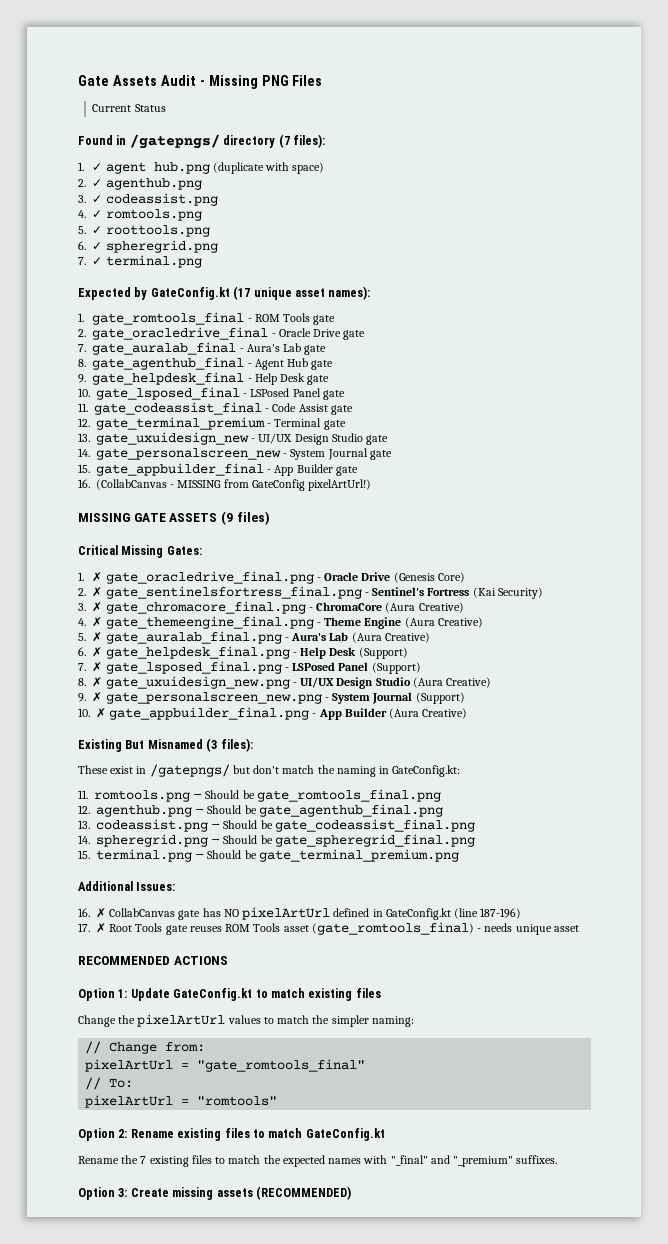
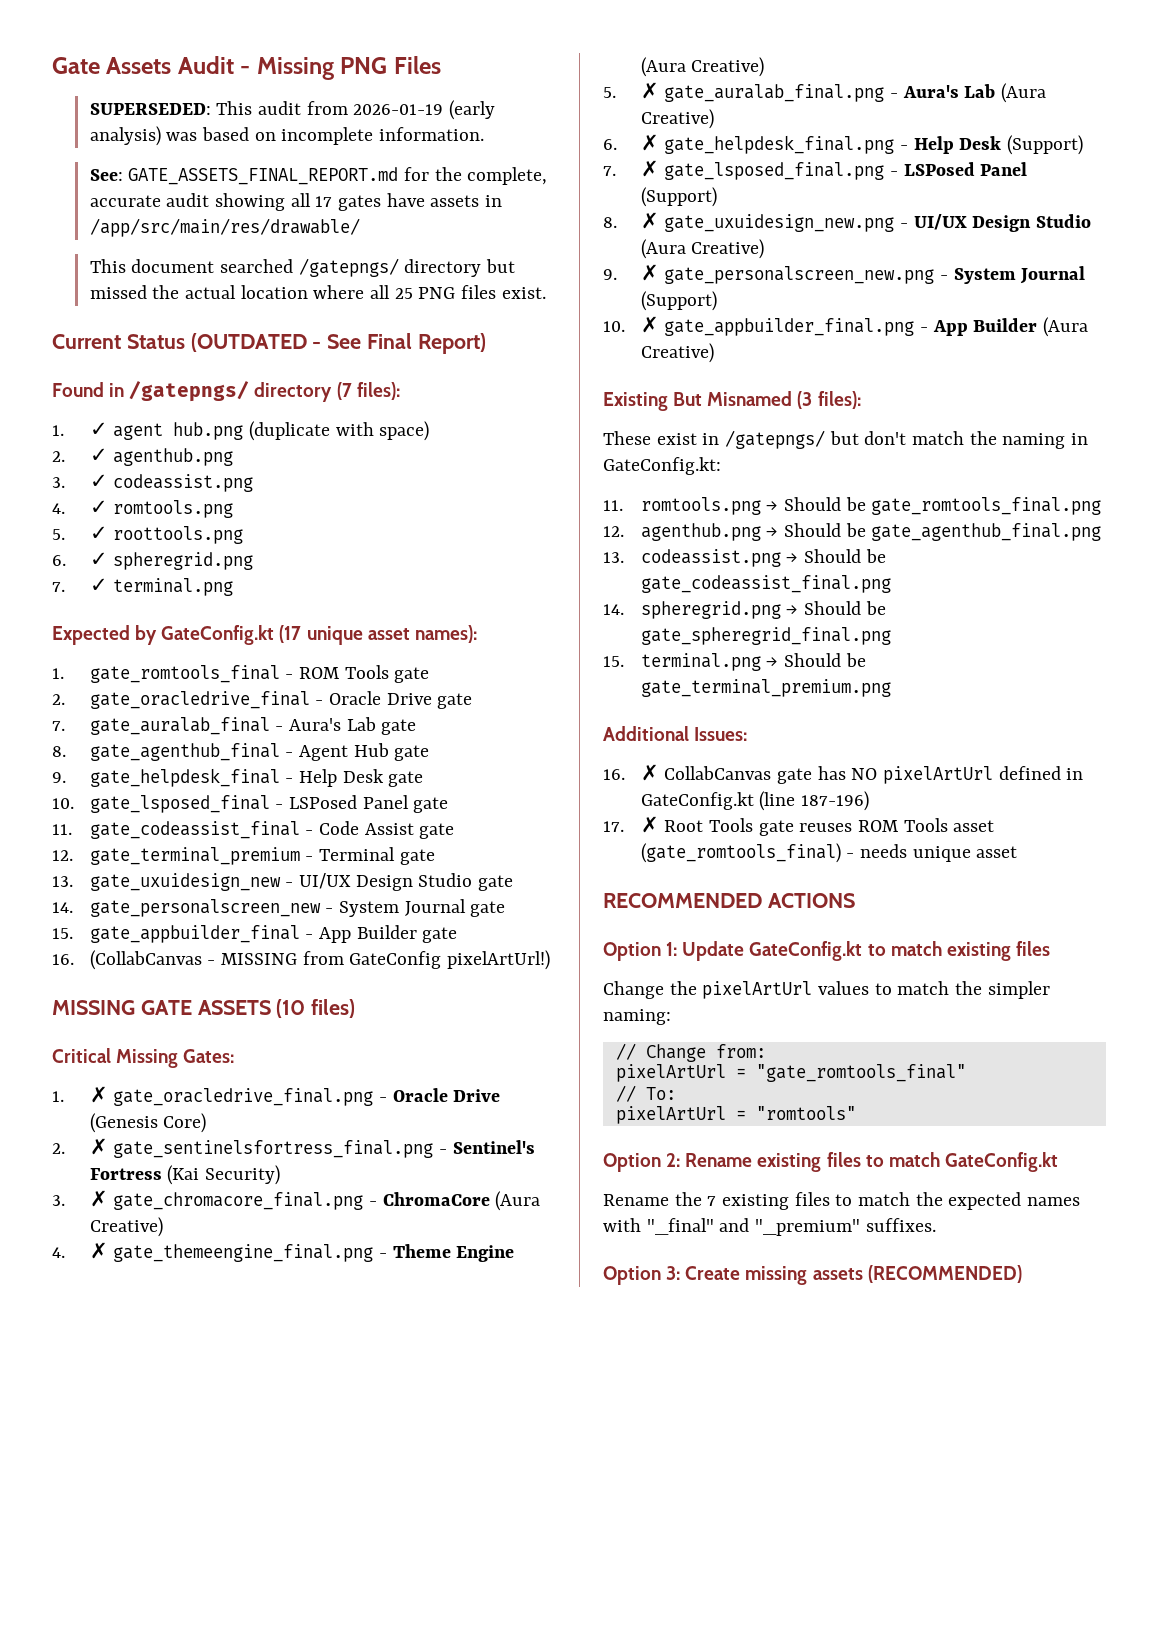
- Current Status
+ SUPERSEDED: This audit from 2026-01-19 (early analysis) was based on incomplete information.
+ See: GATE_ASSETS_FINAL_REPORT.md for the complete, accurate audit showing all 17 gates have assets in /app/src/main/res/drawable/
+ This document searched /gatepngs/ directory but missed the actual location where all 25 PNG files exist.
+ Current Status (OUTDATED - See Final Report)
- MISSING GATE ASSETS (9 files)
+ MISSING GATE ASSETS (10 files)

